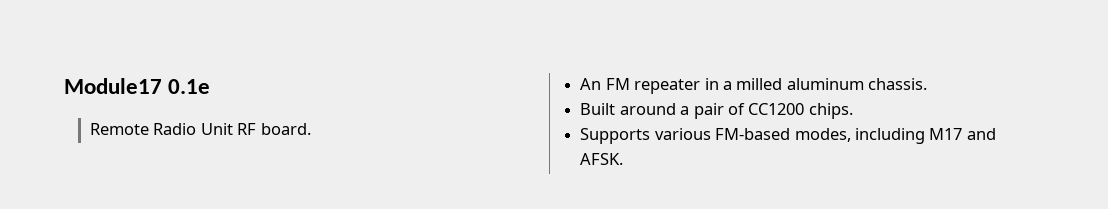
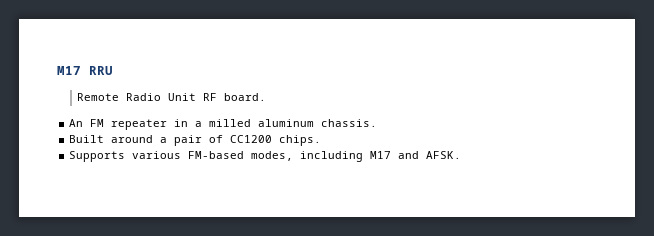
- Module17 0.1e
+ M17 RRU

